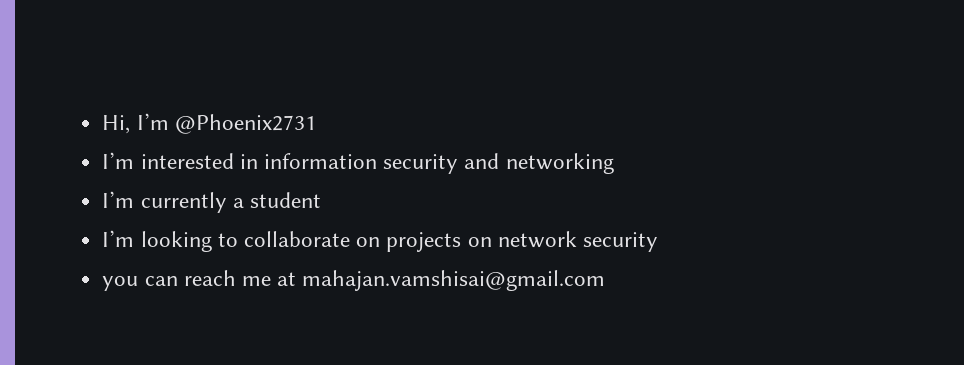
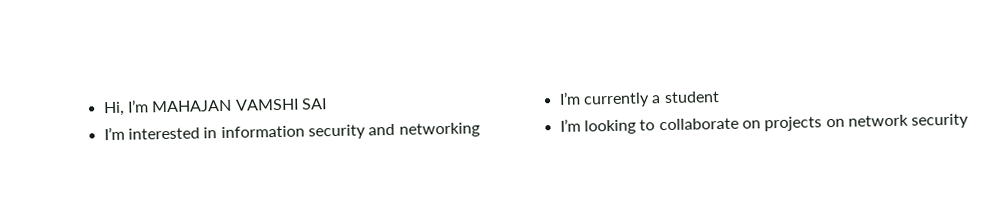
- Hi, I’m @Phoenix2731
+ Hi, I’m MAHAJAN VAMSHI SAI
- you can reach me at mahajan.vamshisai@gmail.com

